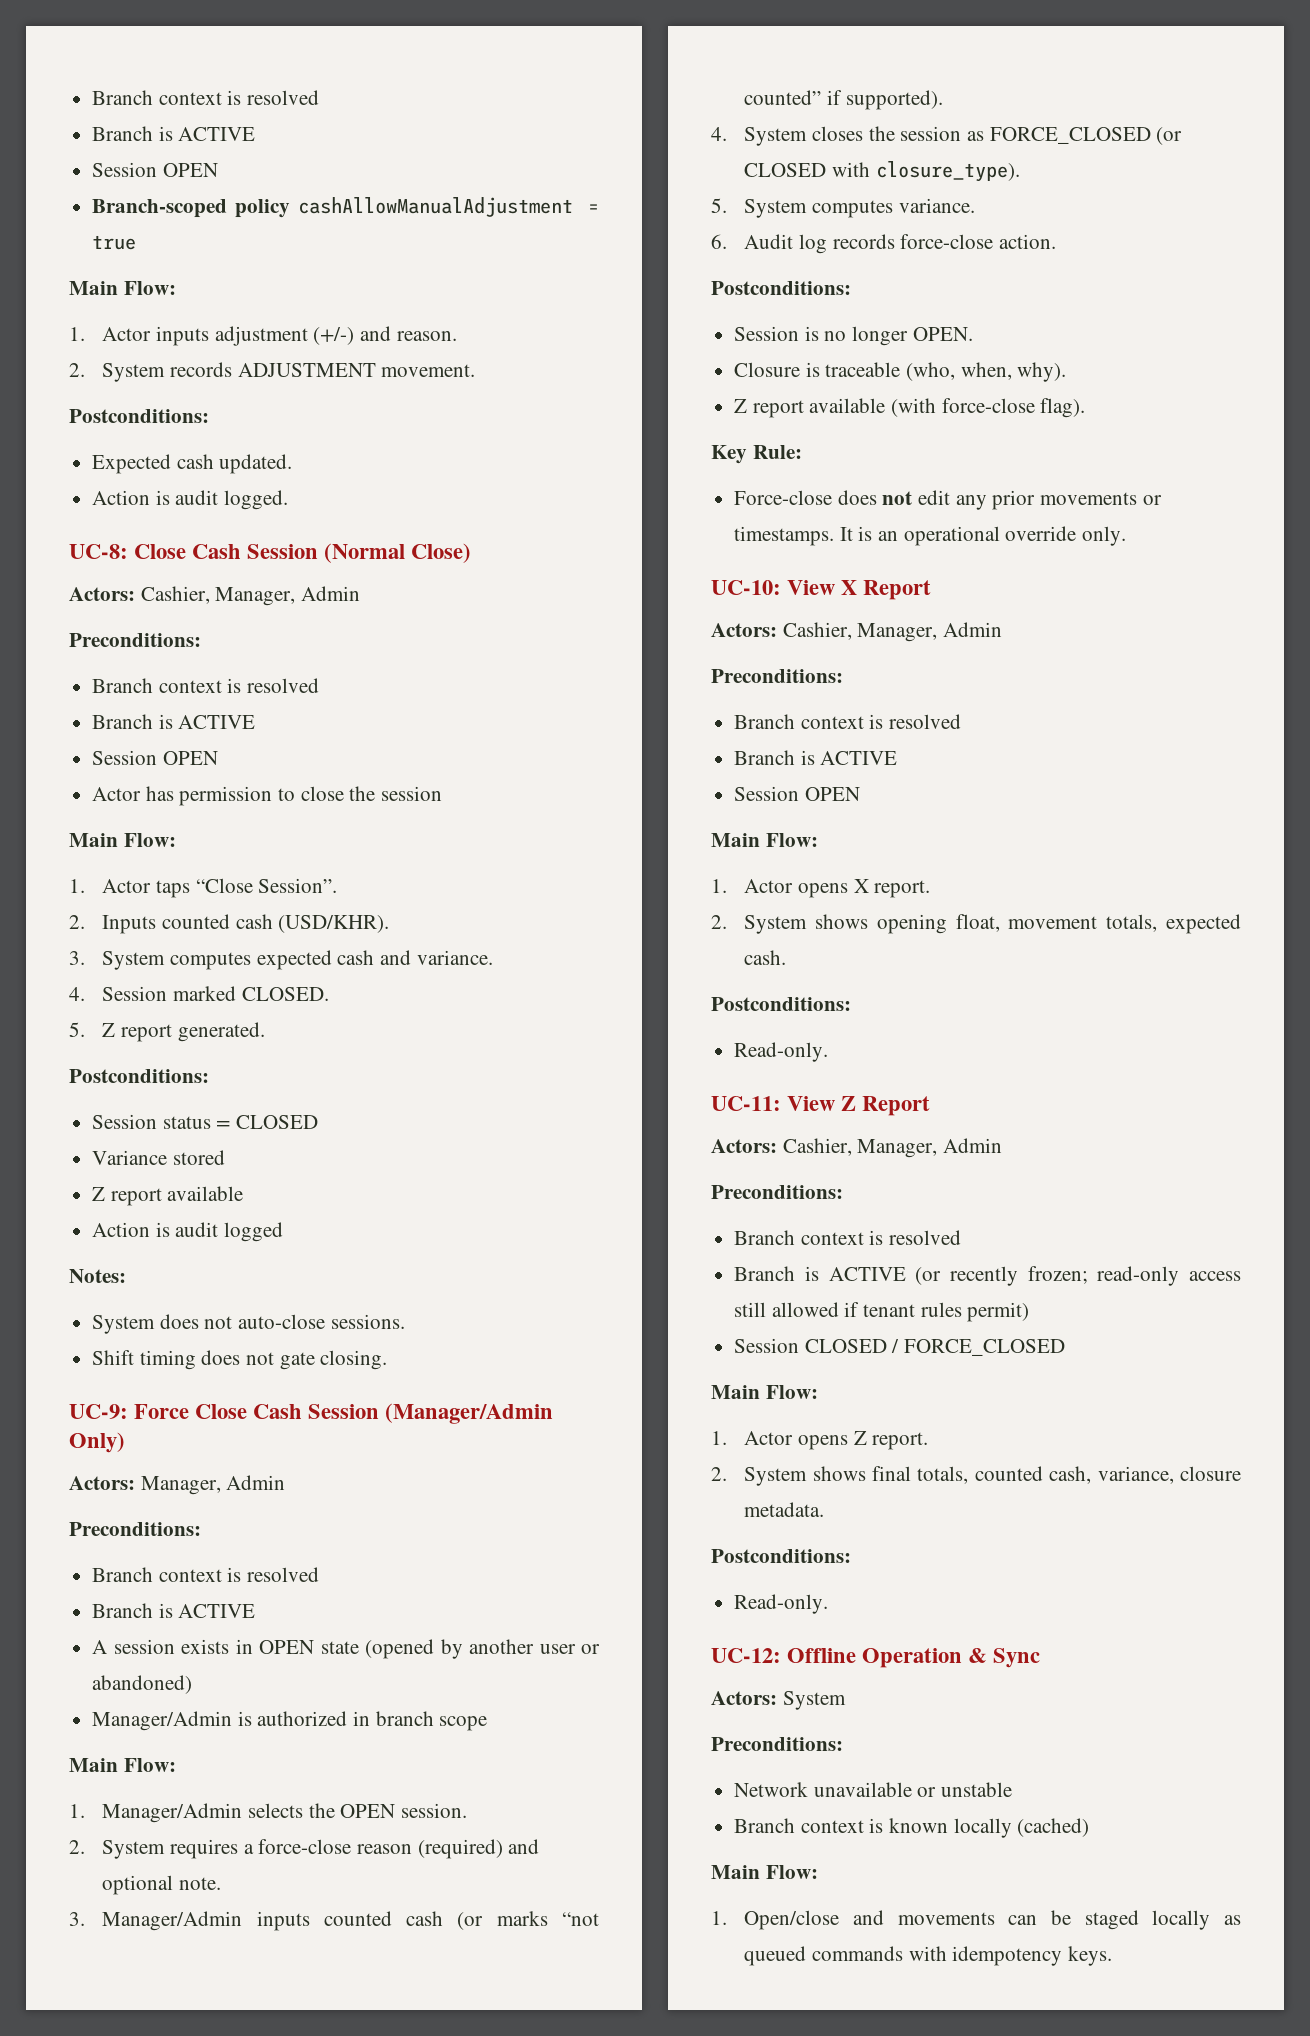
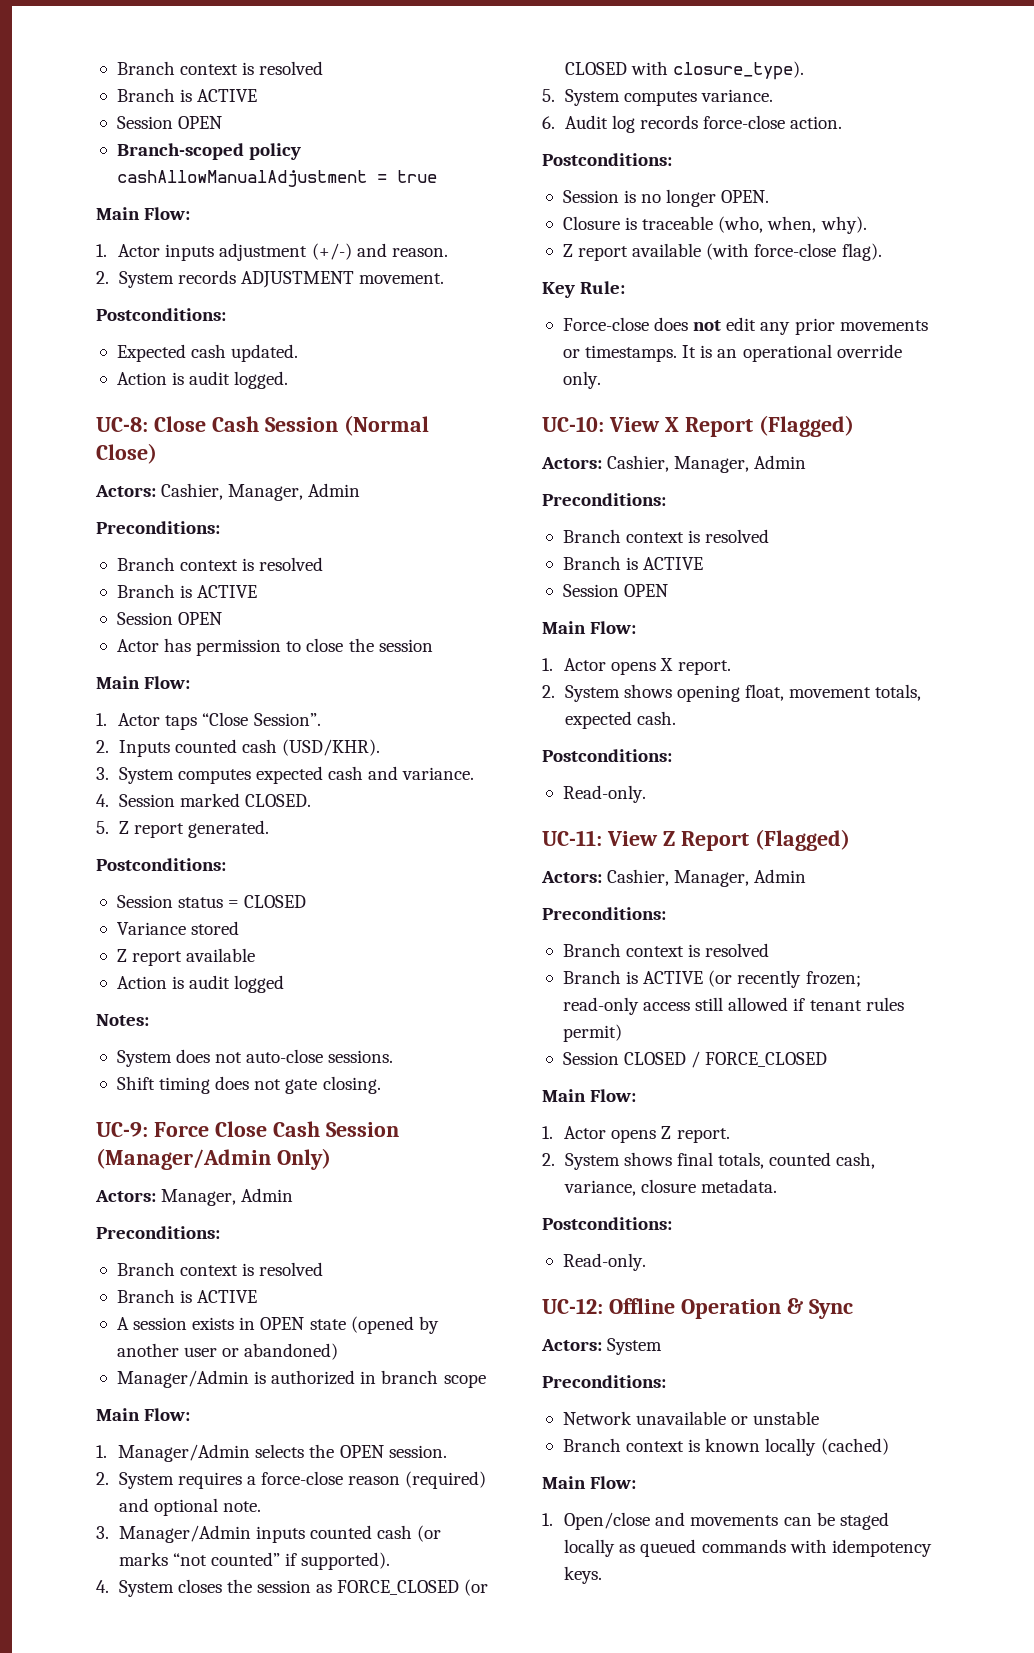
- UC-10: View X Report
+ UC-10: View X Report (Flagged)
- UC-11: View Z Report
+ UC-11: View Z Report (Flagged)

